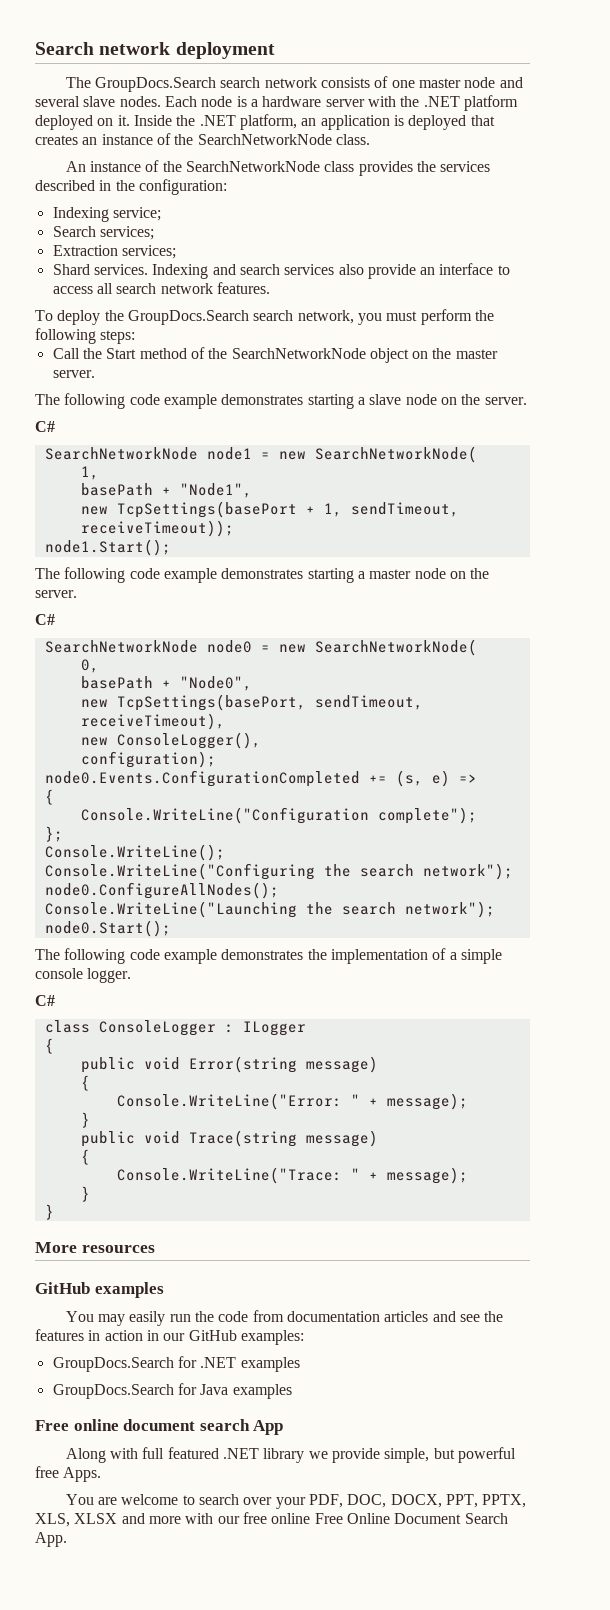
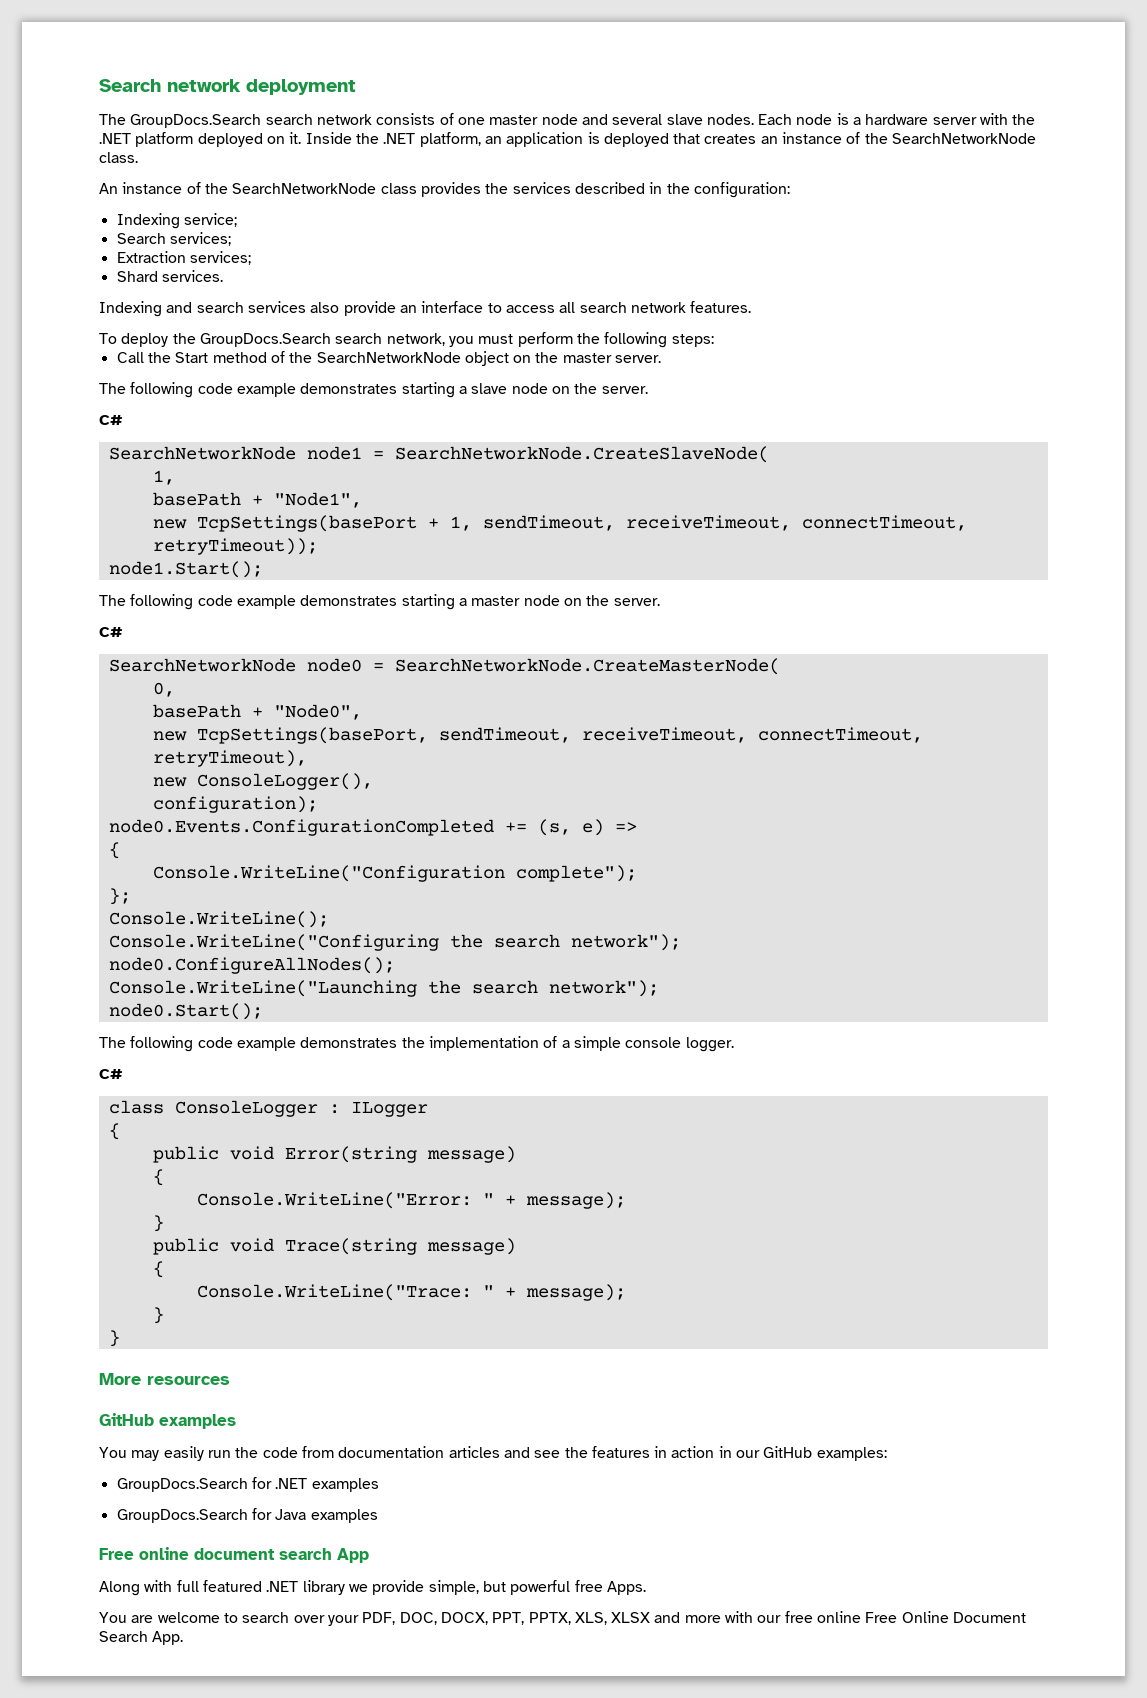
- Shard services. Indexing and search services also provide an interface to access all search network features.
+ Shard services.
+ Indexing and search services also provide an interface to access all search network features.
- SearchNetworkNode node1 = new SearchNetworkNode(
+ SearchNetworkNode node1 = SearchNetworkNode.CreateSlaveNode(
- new TcpSettings(basePort + 1, sendTimeout, receiveTimeout));
+ new TcpSettings(basePort + 1, sendTimeout, receiveTimeout, connectTimeout, retryTimeout));
- SearchNetworkNode node0 = new SearchNetworkNode(
+ SearchNetworkNode node0 = SearchNetworkNode.CreateMasterNode(
- new TcpSettings(basePort, sendTimeout, receiveTimeout),
+ new TcpSettings(basePort, sendTimeout, receiveTimeout, connectTimeout, retryTimeout),

